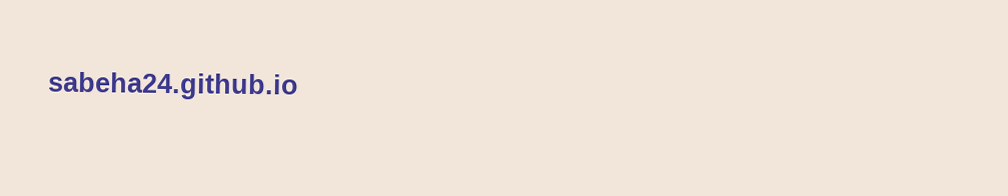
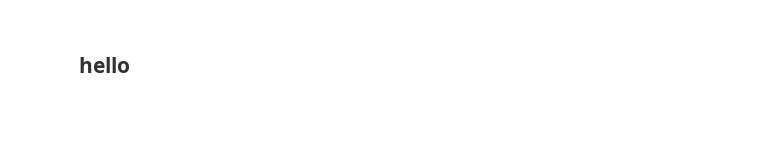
- sabeha24.github.io
+ hello

